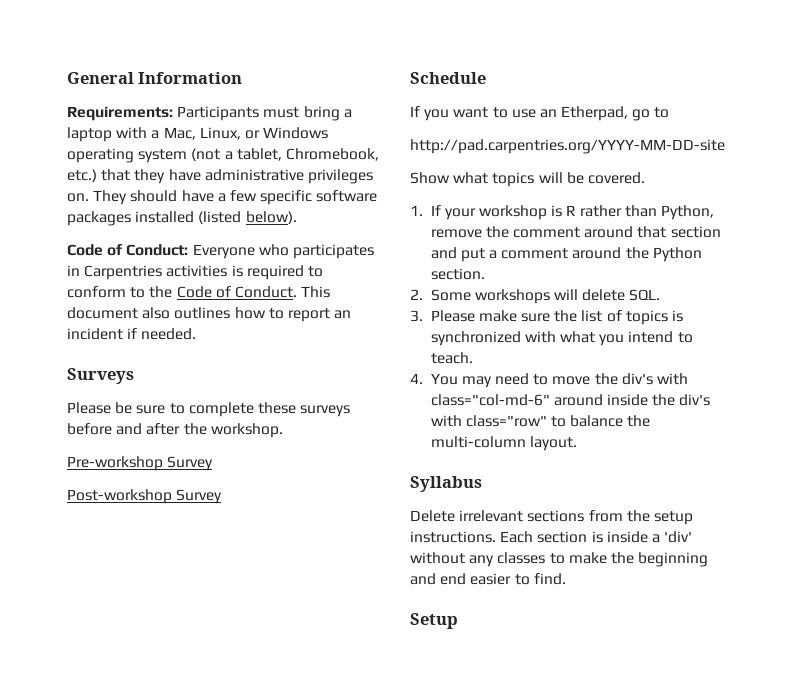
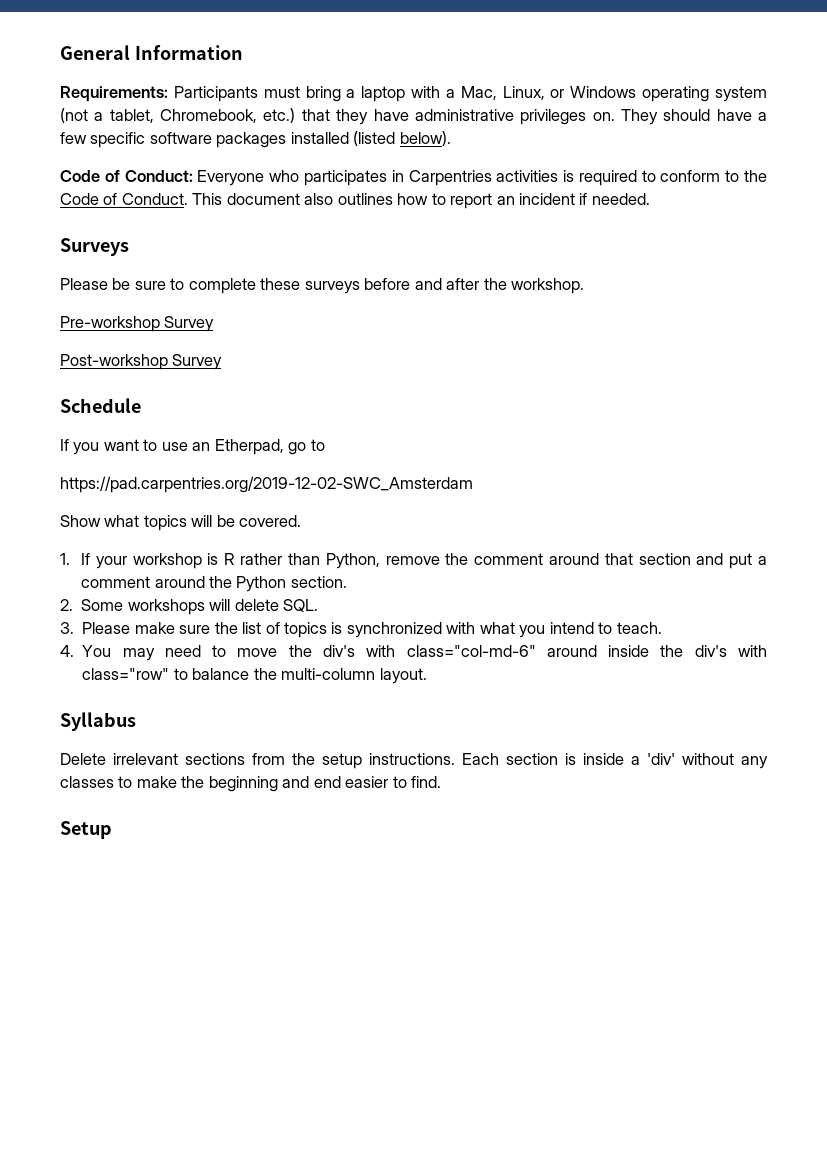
- http://pad.carpentries.org/YYYY-MM-DD-site
+ https://pad.carpentries.org/2019-12-02-SWC_Amsterdam

